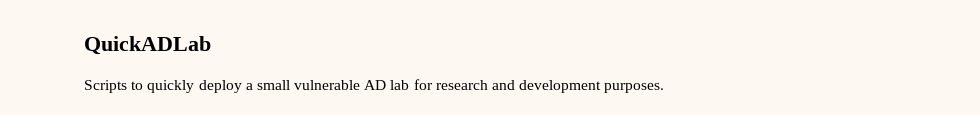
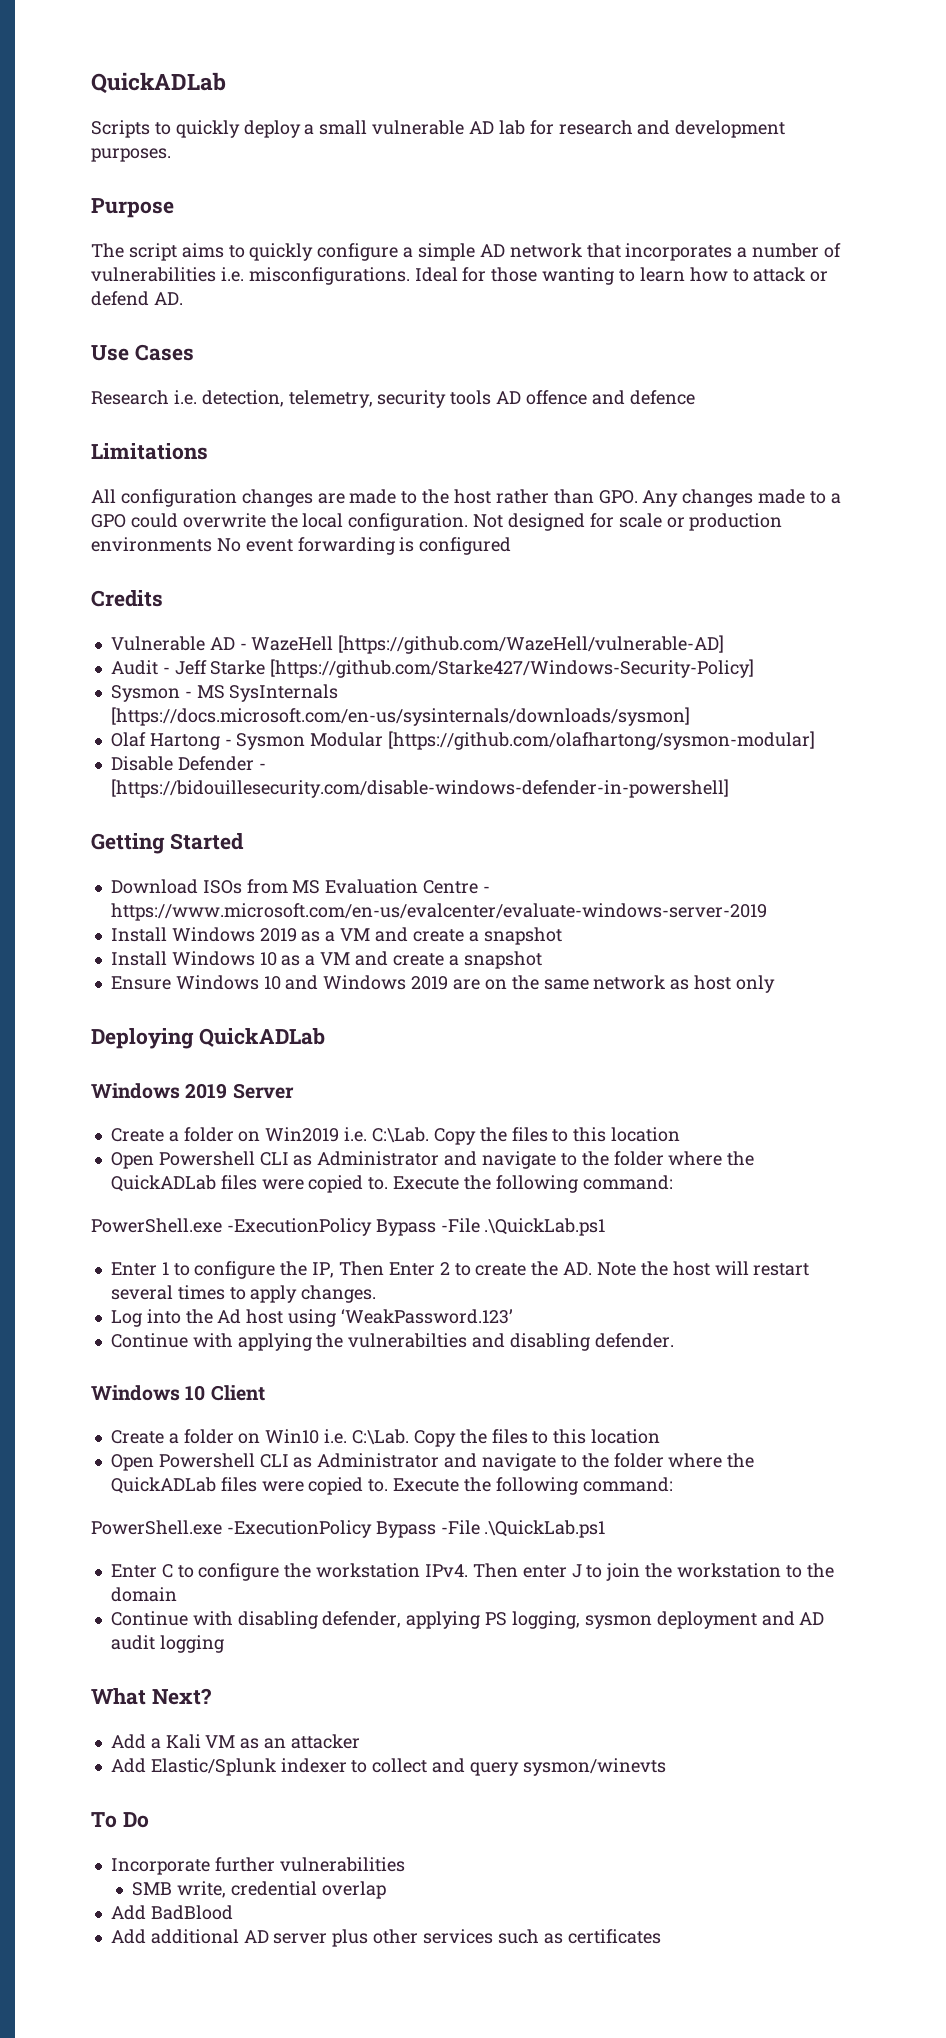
+ Purpose
+ The script aims to quickly configure a simple AD network that incorporates a number of vulnerabilities i.e. misconfigurations. Ideal for those wanting to learn how to attack or defend AD.
+ Use Cases
+ Research i.e. detection, telemetry, security tools AD offence and defence
+ Limitations
+ All configuration changes are made to the host rather than GPO. Any changes made to a GPO could overwrite the local configuration. Not designed for scale or production environments No event forwarding is configured
+ Credits
+ Vulnerable AD - WazeHell [https://github.com/WazeHell/vulnerable-AD]
+ Audit - Jeff Starke [https://github.com/Starke427/Windows-Security-Policy]
+ Sysmon - MS SysInternals [https://docs.microsoft.com/en-us/sysinternals/downloads/sysmon]
+ Olaf Hartong - Sysmon Modular [https://github.com/olafhartong/sysmon-modular]
+ Disable Defender - [https://bidouillesecurity.com/disable-windows-defender-in-powershell]
+ Getting Started
+ Download ISOs from MS Evaluation Centre - https://www.microsoft.com/en-us/evalcenter/evaluate-windows-server-2019
+ Install Windows 2019 as a VM and create a snapshot
+ Install Windows 10 as a VM and create a snapshot
+ Ensure Windows 10 and Windows 2019 are on the same network as host only
+ Deploying QuickADLab
+ Windows 2019 Server
+ Create a folder on Win2019 i.e. C:\Lab. Copy the files to this location
+ Open Powershell CLI as Administrator and navigate to the folder where the QuickADLab files were copied to. Execute the following command:
+ PowerShell.exe -ExecutionPolicy Bypass -File .\QuickLab.ps1
+ Enter 1 to configure the IP, Then Enter 2 to create the AD. Note the host will restart several times to apply changes.
+ Log into the Ad host using ‘WeakPassword.123’
+ Continue with applying the vulnerabilties and disabling defender.
+ Windows 10 Client
+ Create a folder on Win10 i.e. C:\Lab. Copy the files to this location
+ Open Powershell CLI as Administrator and navigate to the folder where the QuickADLab files were copied to. Execute the following command:
+ PowerShell.exe -ExecutionPolicy Bypass -File .\QuickLab.ps1
+ Enter C to configure the workstation IPv4. Then enter J to join the workstation to the domain
+ Continue with disabling defender, applying PS logging, sysmon deployment and AD audit logging
+ What Next?
+ Add a Kali VM as an attacker
+ Add Elastic/Splunk indexer to collect and query sysmon/winevts
+ To Do
+ Incorporate further vulnerabilities
+ SMB write, credential overlap
+ Add BadBlood
+ Add additional AD server plus other services such as certificates

